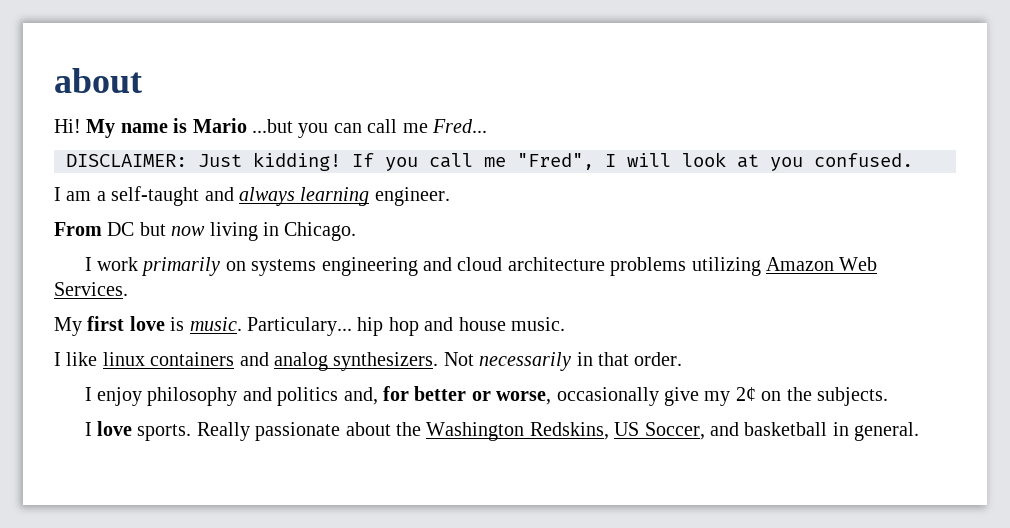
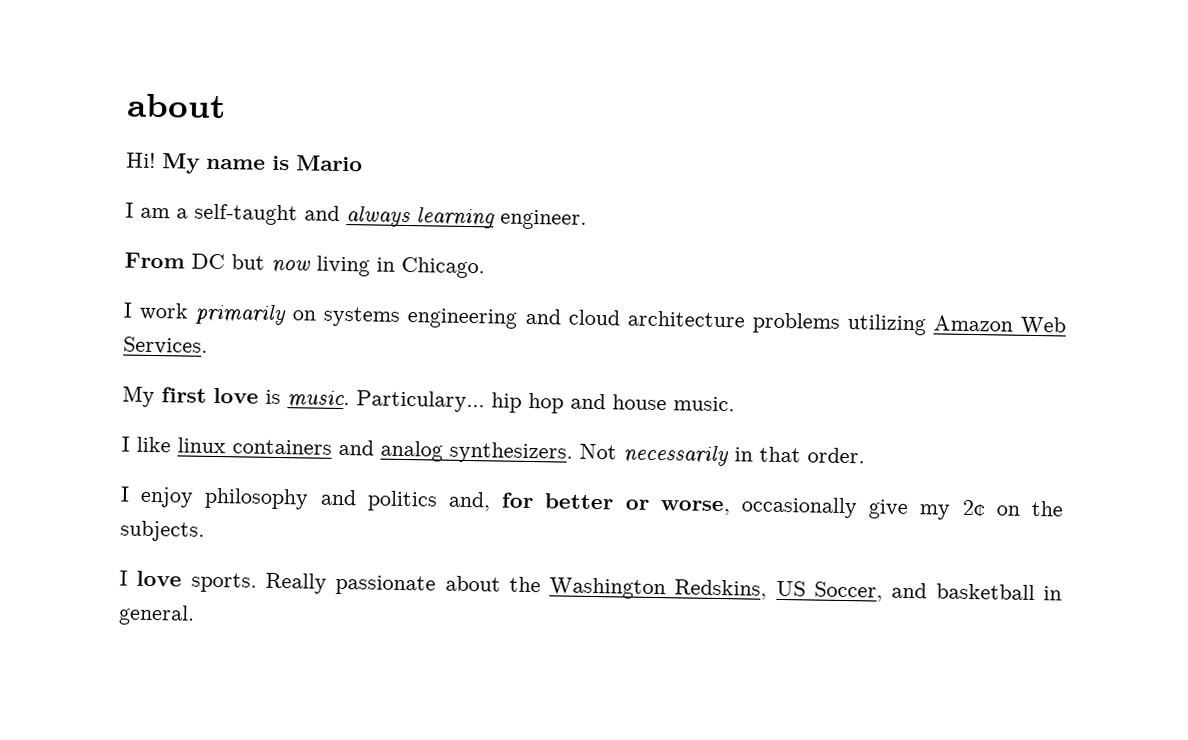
- My name is Mario ...but you can call me Fred...
- DISCLAIMER: Just kidding! If you call me "Fred", I will look at you confused.
+ My name is Mario

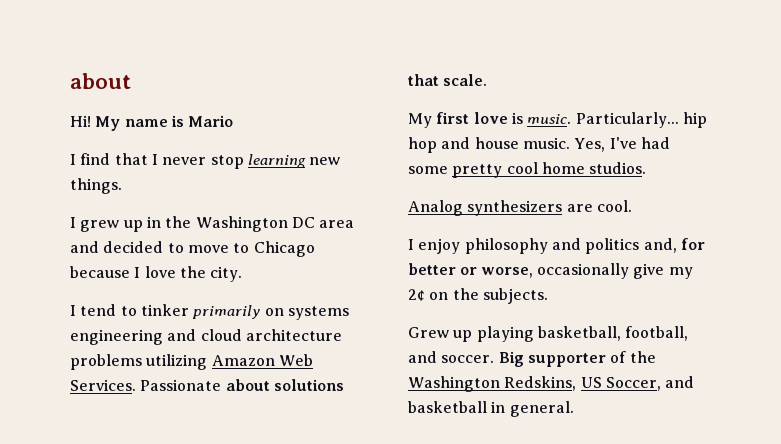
- I am a self-taught and always learning engineer.
- From DC but now living in Chicago.
- I work primarily on systems engineering and cloud architecture problems utilizing Amazon Web Services.
+ I find that I never stop learning new things.
+ I grew up in the Washington DC area and decided to move to Chicago because I love the city.
+ I tend to tinker primarily on systems engineering and cloud architecture problems utilizing Amazon Web Services. Passionate about solutions that scale.
- Particulary... hip hop and house music.
- I like linux containers and analog synthesizers. Not necessarily in that order.
+ Particularly... hip hop and house music. Yes, I've had some pretty cool home studios.
+ Analog synthesizers are cool.
- I love sports. Really passionate about the Washington Redskins, US Soccer, and basketball in general.
+ Grew up playing basketball, football, and soccer. Big supporter of the Washington Redskins, US Soccer, and basketball in general.

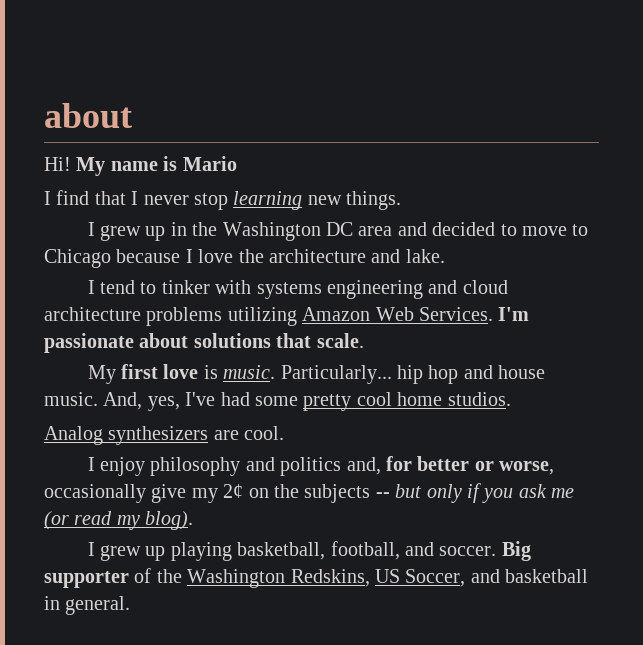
- I grew up in the Washington DC area and decided to move to Chicago because I love the city.
+ I grew up in the Washington DC area and decided to move to Chicago because I love the architecture and lake.
- I tend to tinker primarily on systems engineering and cloud architecture problems utilizing Amazon Web Services.
+ I tend to tinker with systems engineering and cloud architecture problems utilizing Amazon Web Services.
- Passionate about solutions that scale.
+ I'm passionate about solutions that scale.
- Yes, I've had some pretty cool home studios.
+ And, yes, I've had some pretty cool home studios.
- I enjoy philosophy and politics and, for better or worse, occasionally give my 2¢ on the subjects.
- Grew up playing basketball, football, and soccer.
+ I enjoy philosophy and politics and, for better or worse, occasionally give my 2¢ on the subjects -- but only if you ask me (or read my blog).
+ I grew up playing basketball, football, and soccer.

